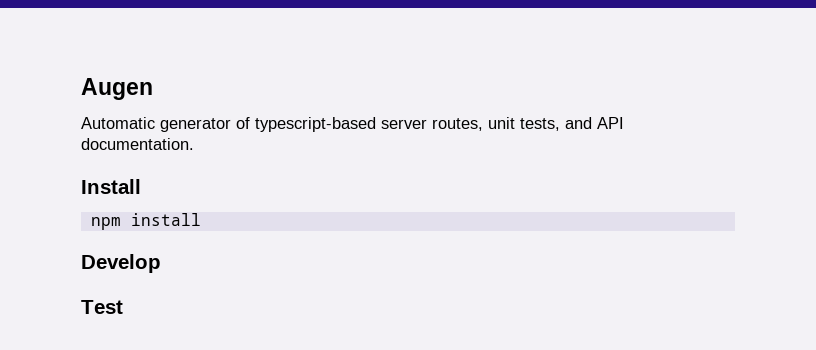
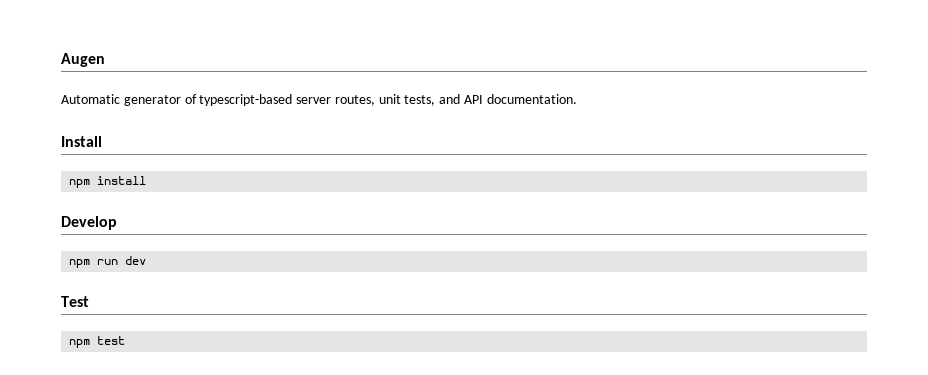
+ npm run dev
+ npm test

